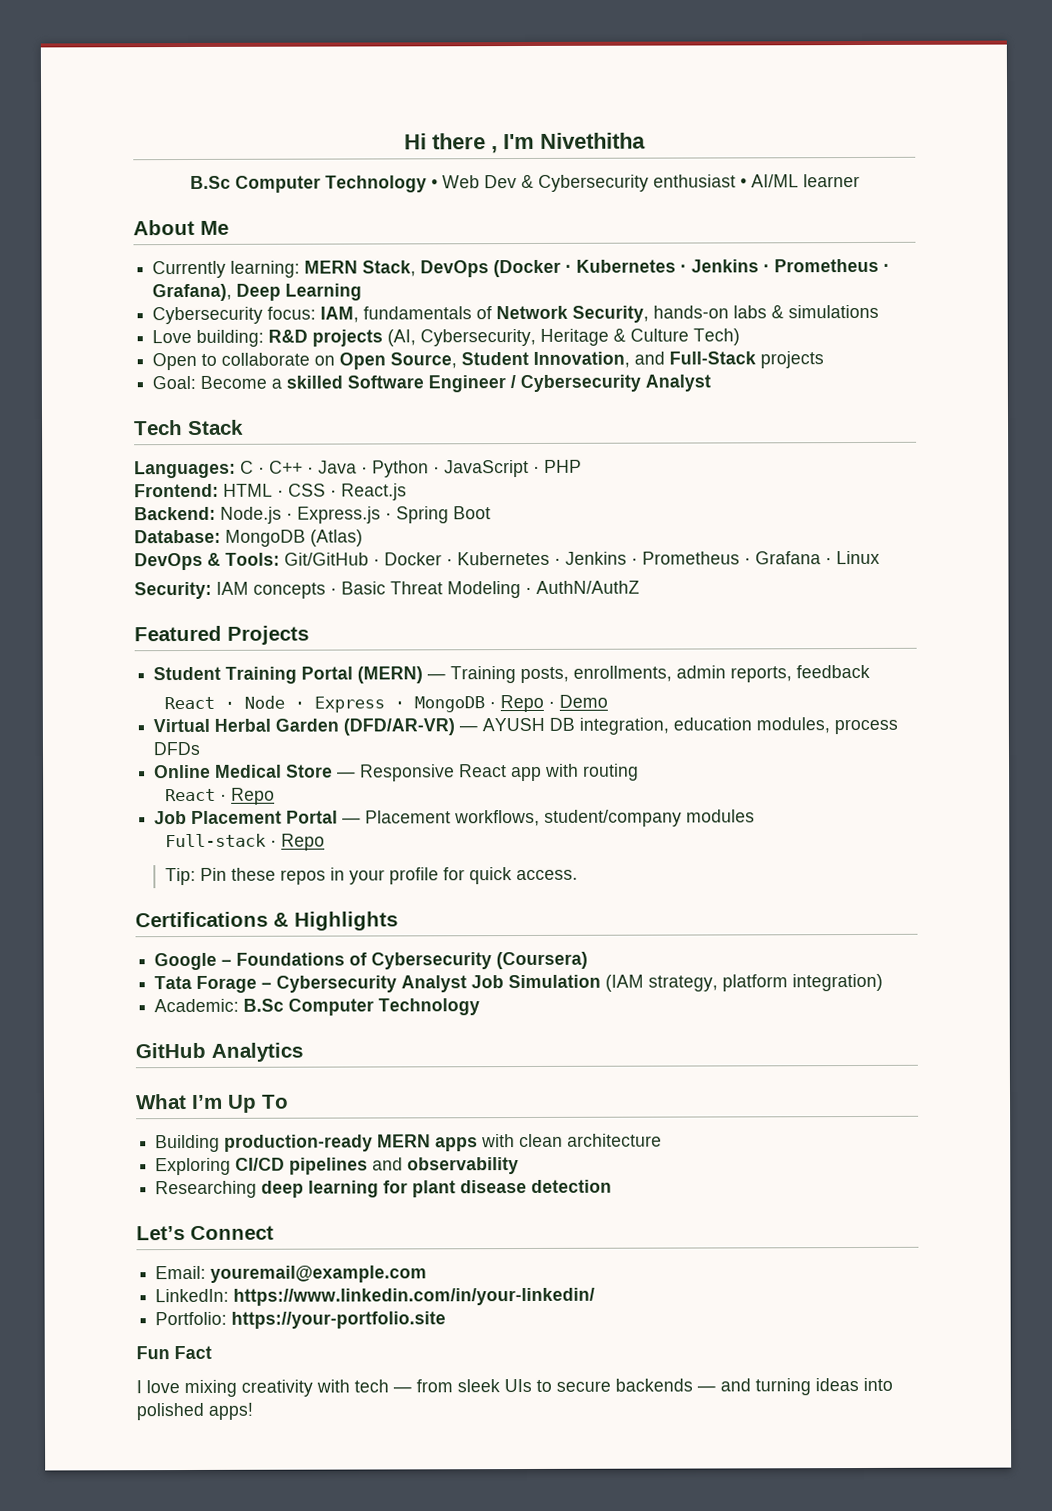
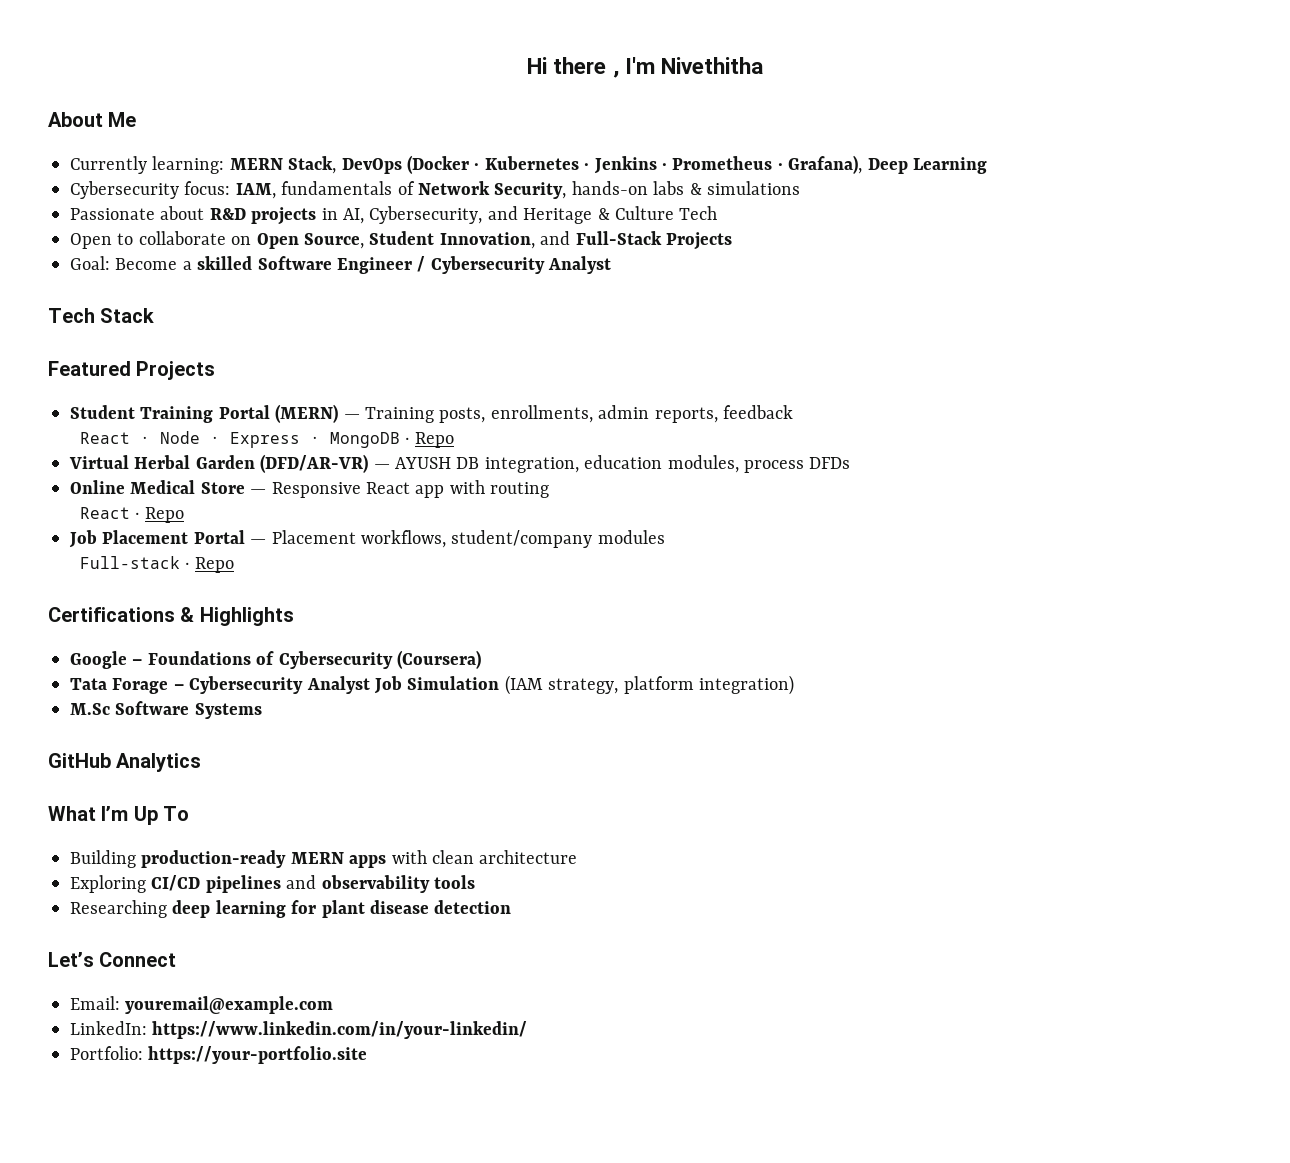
- B.Sc Computer Technology • Web Dev & Cybersecurity enthusiast • AI/ML learner
- Love building: R&D projects (AI, Cybersecurity, Heritage & Culture Tech)
+ Passionate about R&D projects in AI, Cybersecurity, and Heritage & Culture Tech
- Open to collaborate on Open Source, Student Innovation, and Full-Stack projects
+ Open to collaborate on Open Source, Student Innovation, and Full-Stack Projects
- Languages: C · C++ · Java · Python · JavaScript · PHP
- Frontend: HTML · CSS · React.js
- Backend: Node.js · Express.js · Spring Boot
- Database: MongoDB (Atlas)
- DevOps & Tools: Git/GitHub · Docker · Kubernetes · Jenkins · Prometheus · Grafana · Linux
- Security: IAM concepts · Basic Threat Modeling · AuthN/AuthZ
- React · Node · Express · MongoDB · Repo · Demo
+ React · Node · Express · MongoDB · Repo
- Tip: Pin these repos in your profile for quick access.
- Academic: B.Sc Computer Technology
+ M.Sc Software Systems
- Exploring CI/CD pipelines and observability
+ Exploring CI/CD pipelines and observability tools
- Fun Fact
- I love mixing creativity with tech — from sleek UIs to secure backends — and turning ideas into polished apps!

